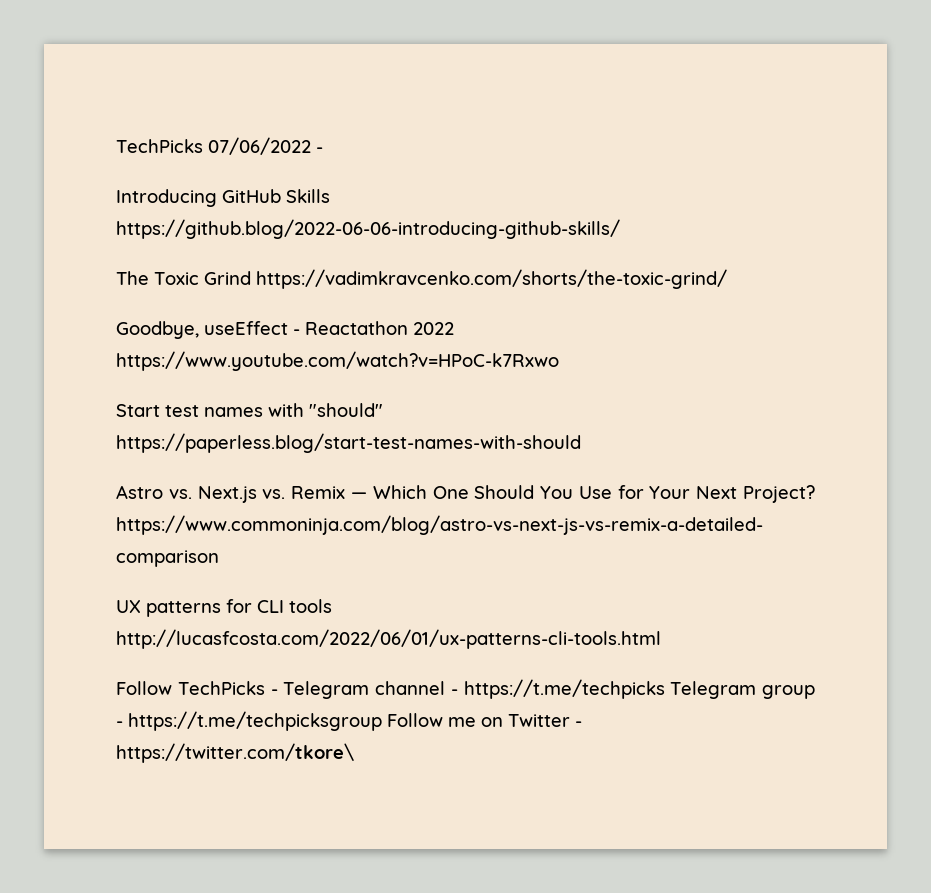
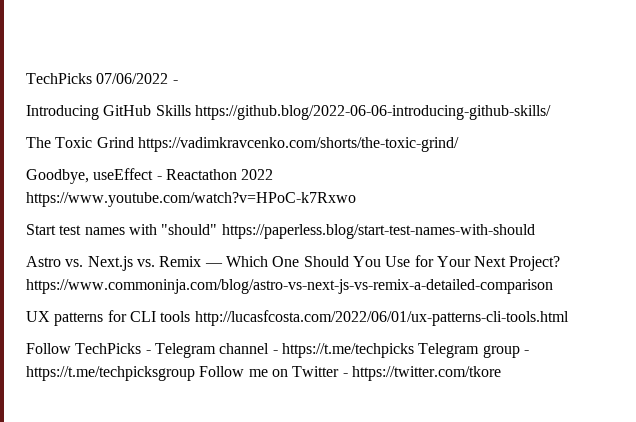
- Follow TechPicks - Telegram channel - https://t.me/techpicks Telegram group - https://t.me/techpicksgroup Follow me on Twitter - https://twitter.com/tkore\
+ Follow TechPicks - Telegram channel - https://t.me/techpicks Telegram group - https://t.me/techpicksgroup Follow me on Twitter - https://twitter.com/tkore

